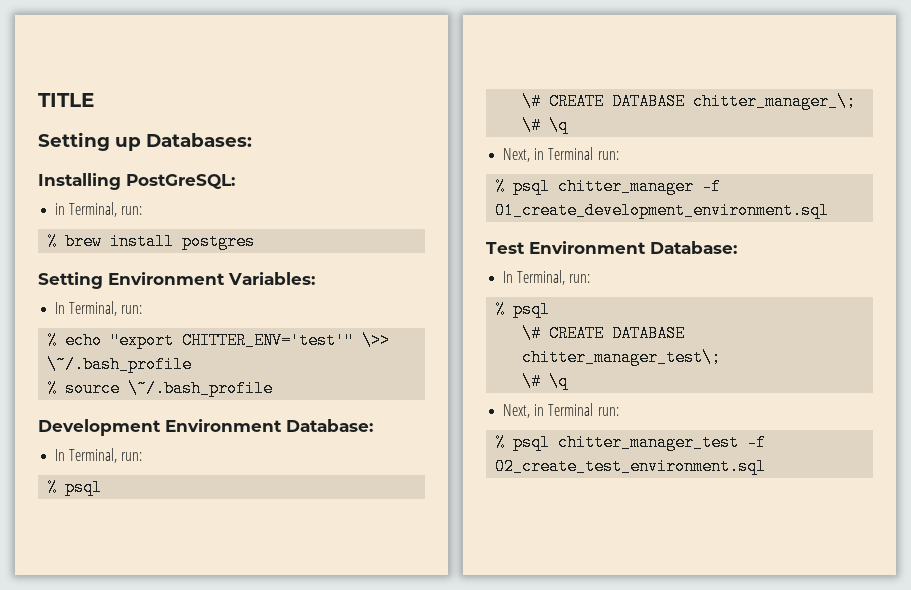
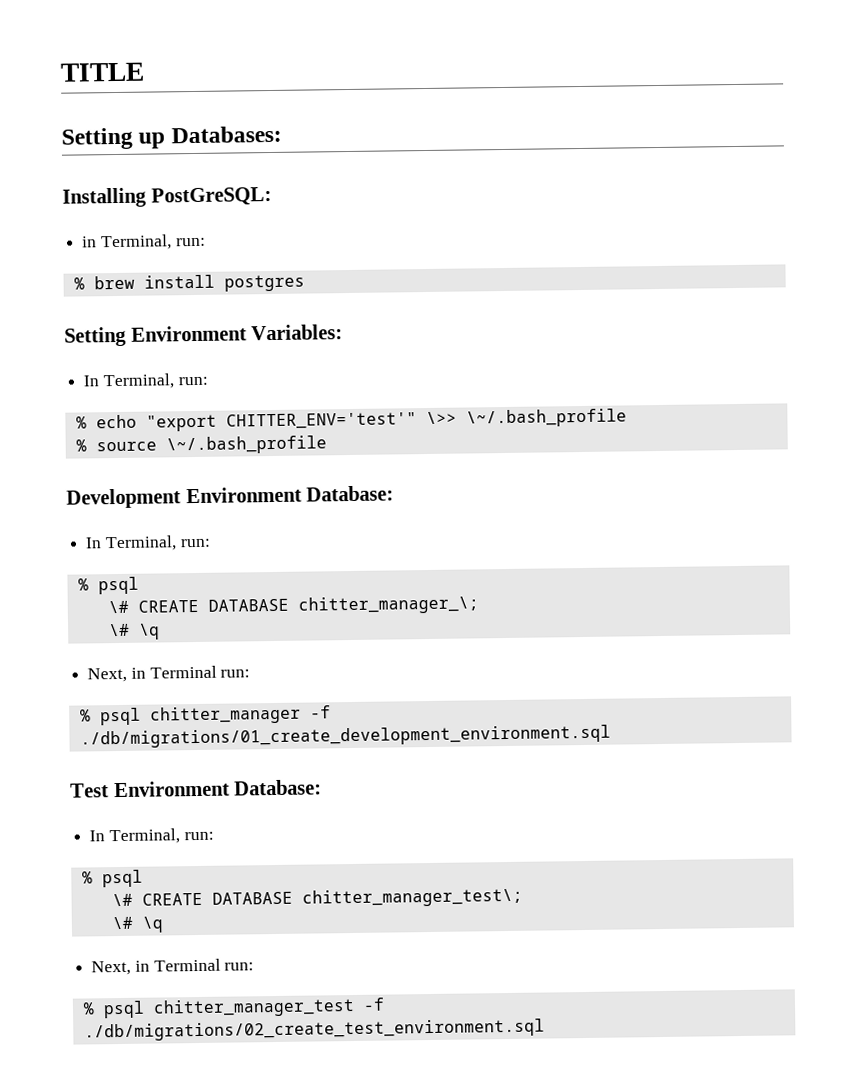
- % psql chitter_manager -f 01_create_development_environment.sql
+ % psql chitter_manager -f ./db/migrations/01_create_development_environment.sql
- % psql chitter_manager_test -f 02_create_test_environment.sql
+ % psql chitter_manager_test -f ./db/migrations/02_create_test_environment.sql

